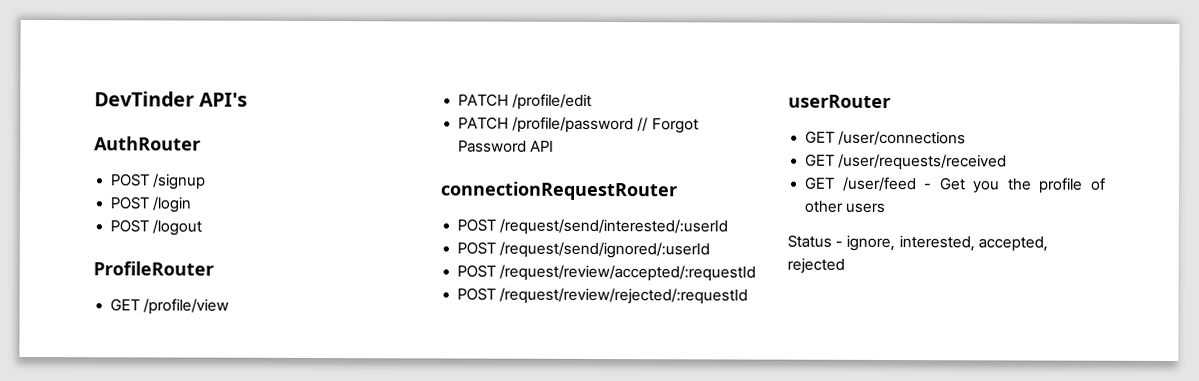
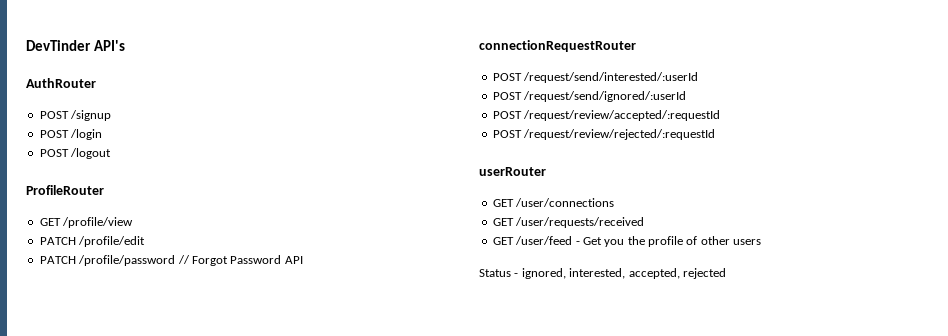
- Status - ignore, interested, accepted, rejected
+ Status - ignored, interested, accepted, rejected

